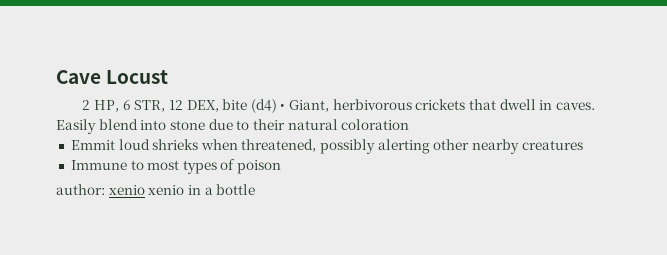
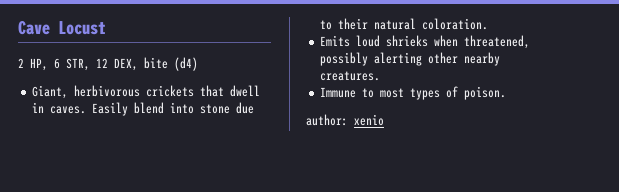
- 2 HP, 6 STR, 12 DEX, bite (d4) • Giant, herbivorous crickets that dwell in caves.
+ 2 HP, 6 STR, 12 DEX, bite (d4)
+ Giant, herbivorous crickets that dwell in caves.
- Easily blend into stone due to their natural coloration
- Emmit loud shrieks when threatened, possibly alerting other nearby creatures
+ Easily blend into stone due to their natural coloration.
+ Emits loud shrieks when threatened, possibly alerting other nearby creatures.
- Immune to most types of poison
+ Immune to most types of poison.
- author: xenio xenio in a bottle
+ author: xenio

